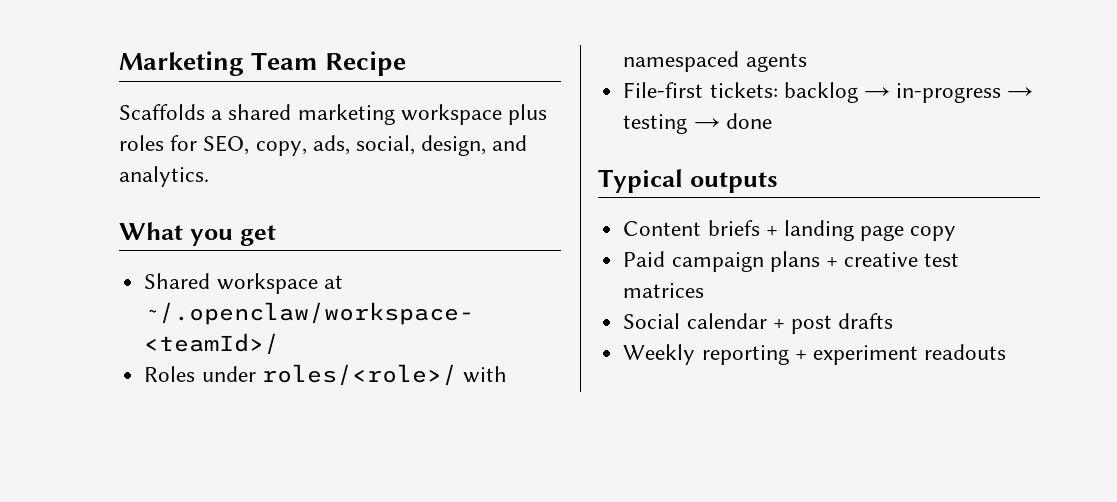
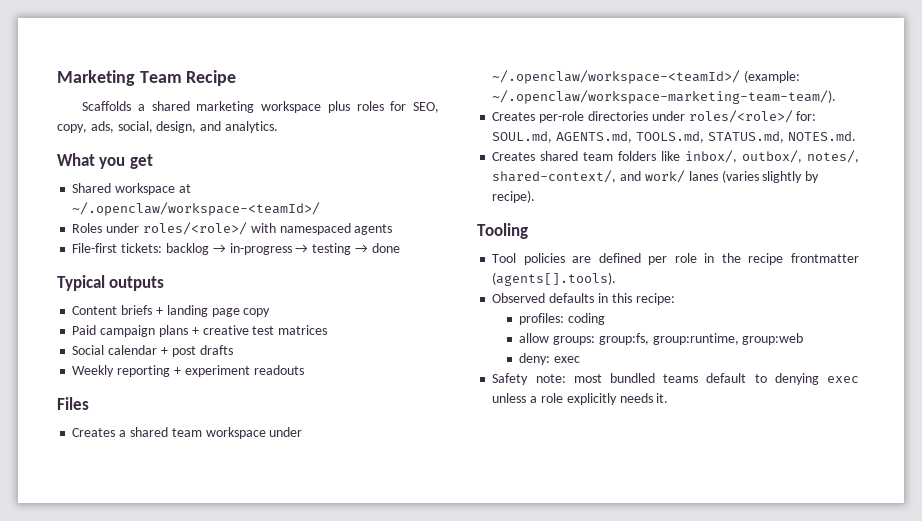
+ Files
+ Creates a shared team workspace under ~/.openclaw/workspace-<teamId>/ (example: ~/.openclaw/workspace-marketing-team-team/).
+ Creates per-role directories under roles/<role>/ for: SOUL.md, AGENTS.md, TOOLS.md, STATUS.md, NOTES.md.
+ Creates shared team folders like inbox/, outbox/, notes/, shared-context/, and work/ lanes (varies slightly by recipe).
+ Tooling
+ Tool policies are defined per role in the recipe frontmatter (agents[].tools).
+ Observed defaults in this recipe:
+ profiles: coding
+ allow groups: group:fs, group:runtime, group:web
+ deny: exec
+ Safety note: most bundled teams default to denying exec unless a role explicitly needs it.

